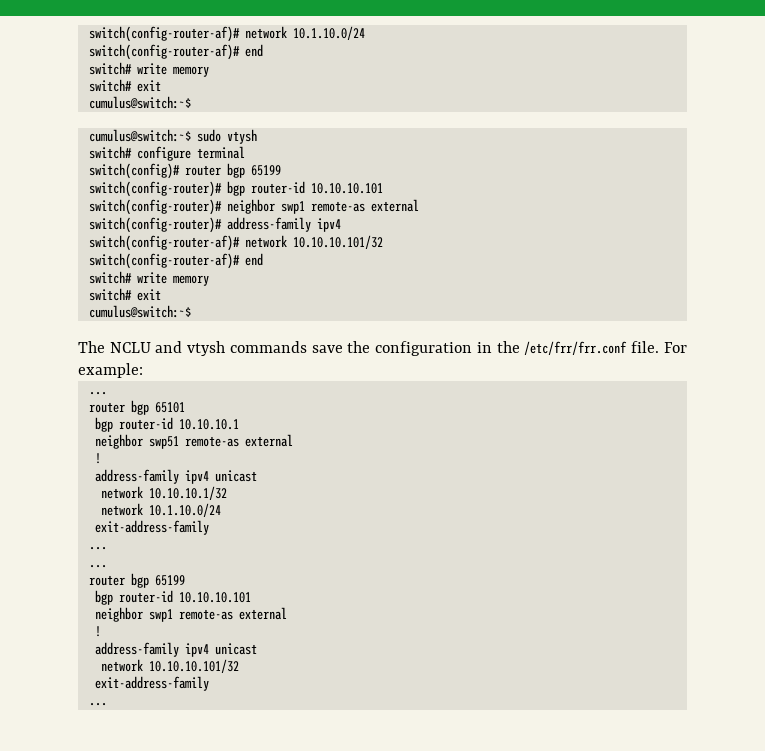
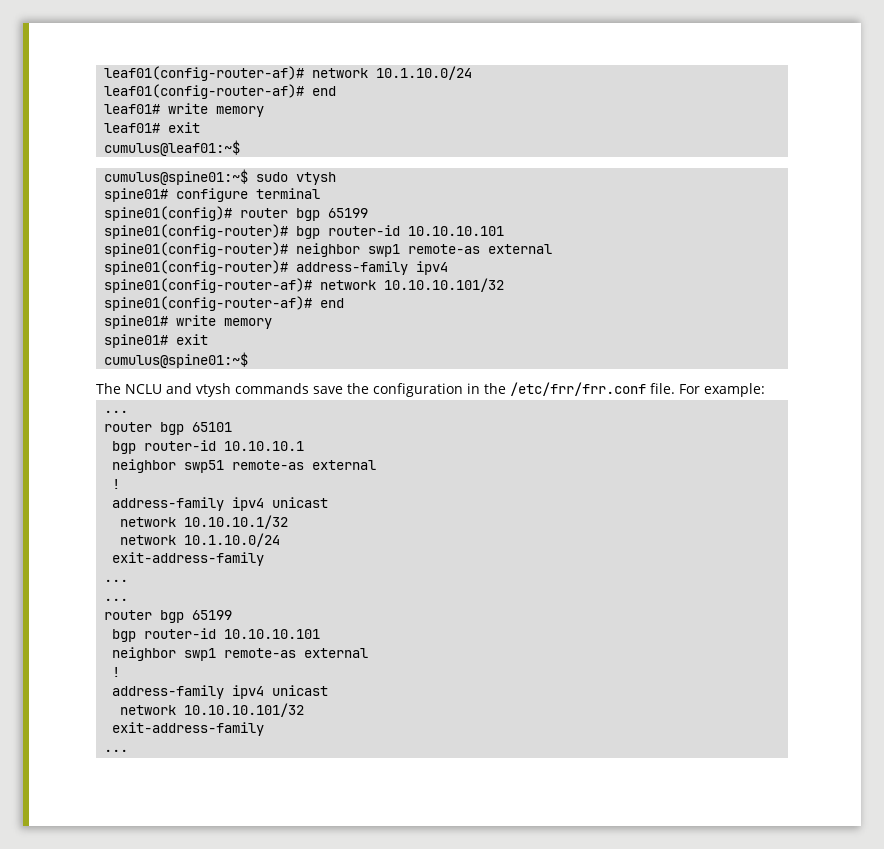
- switch(config-router-af)# network 10.1.10.0/24
- switch(config-router-af)# end
- switch# write memory
- switch# exit
- cumulus@switch:~$
- cumulus@switch:~$ sudo vtysh
+ leaf01(config-router-af)# network 10.1.10.0/24
+ leaf01(config-router-af)# end
+ leaf01# write memory
+ leaf01# exit
+ cumulus@leaf01:~$
+ cumulus@spine01:~$ sudo vtysh
- switch# configure terminal
+ spine01# configure terminal
- switch(config)# router bgp 65199
- switch(config-router)# bgp router-id 10.10.10.101
- switch(config-router)# neighbor swp1 remote-as external
- switch(config-router)# address-family ipv4
+ spine01(config)# router bgp 65199
+ spine01(config-router)# bgp router-id 10.10.10.101
+ spine01(config-router)# neighbor swp1 remote-as external
+ spine01(config-router)# address-family ipv4
- switch(config-router-af)# network 10.10.10.101/32
- switch(config-router-af)# end
- switch# write memory
- switch# exit
- cumulus@switch:~$
+ spine01(config-router-af)# network 10.10.10.101/32
+ spine01(config-router-af)# end
+ spine01# write memory
+ spine01# exit
+ cumulus@spine01:~$

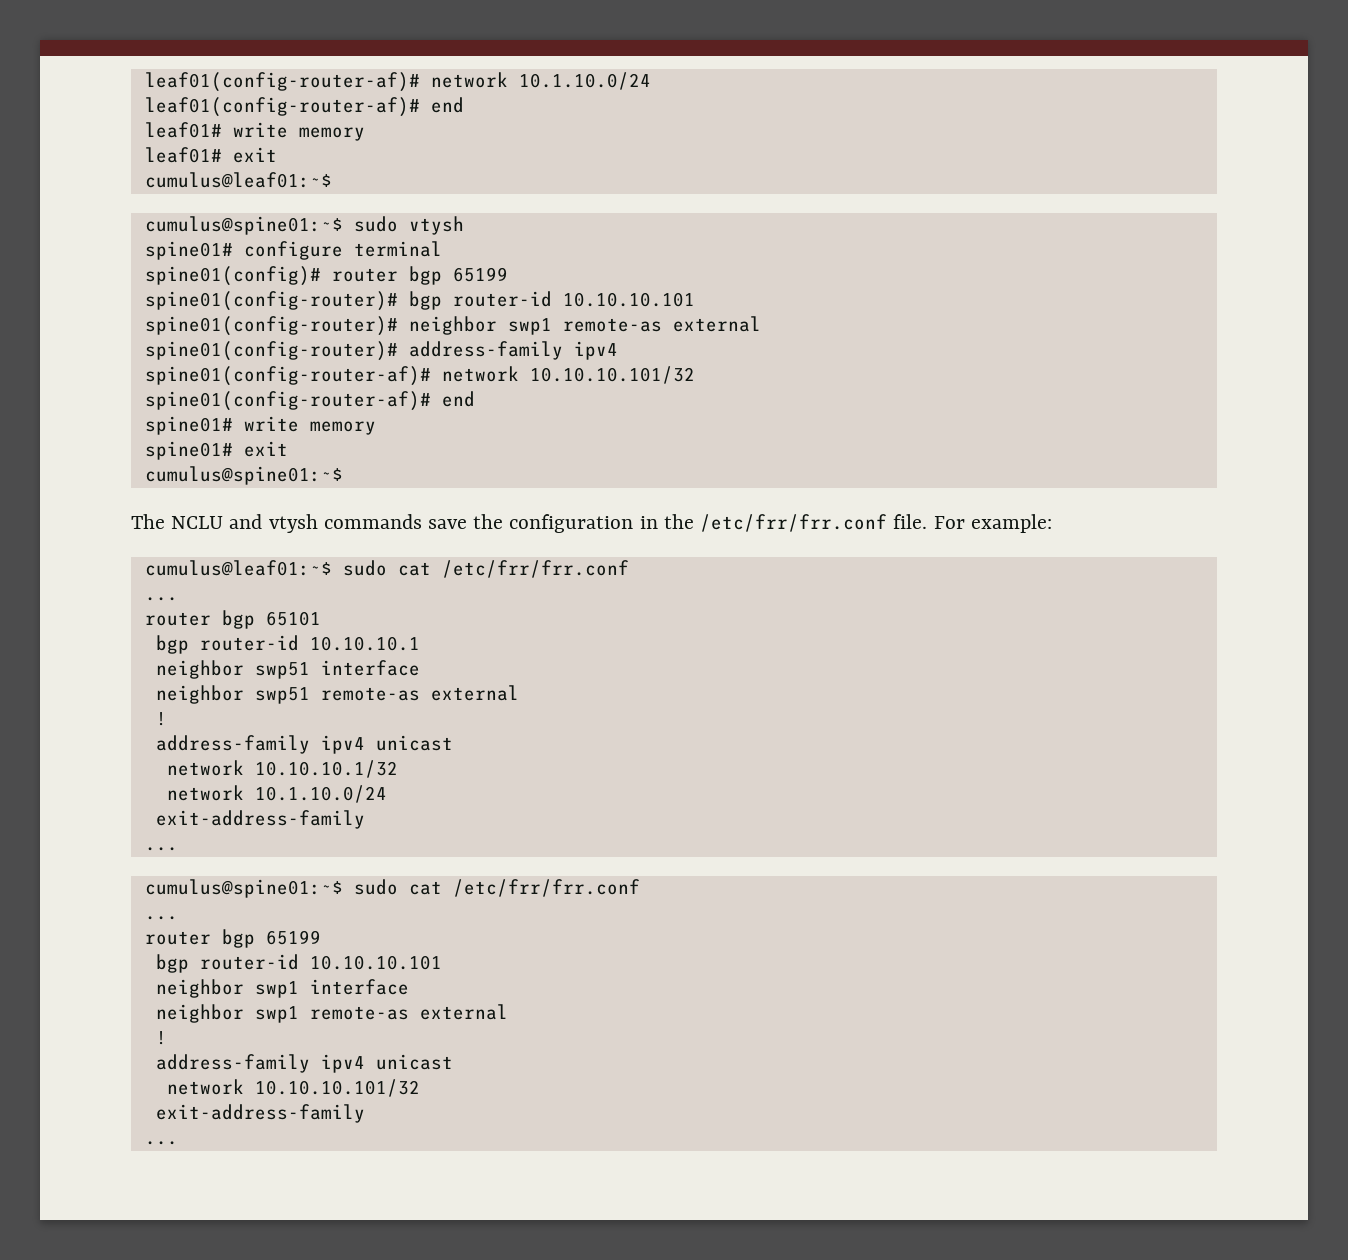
+ cumulus@leaf01:~$ sudo cat /etc/frr/frr.conf
+ neighbor swp51 interface
+ cumulus@spine01:~$ sudo cat /etc/frr/frr.conf
+ neighbor swp1 interface

